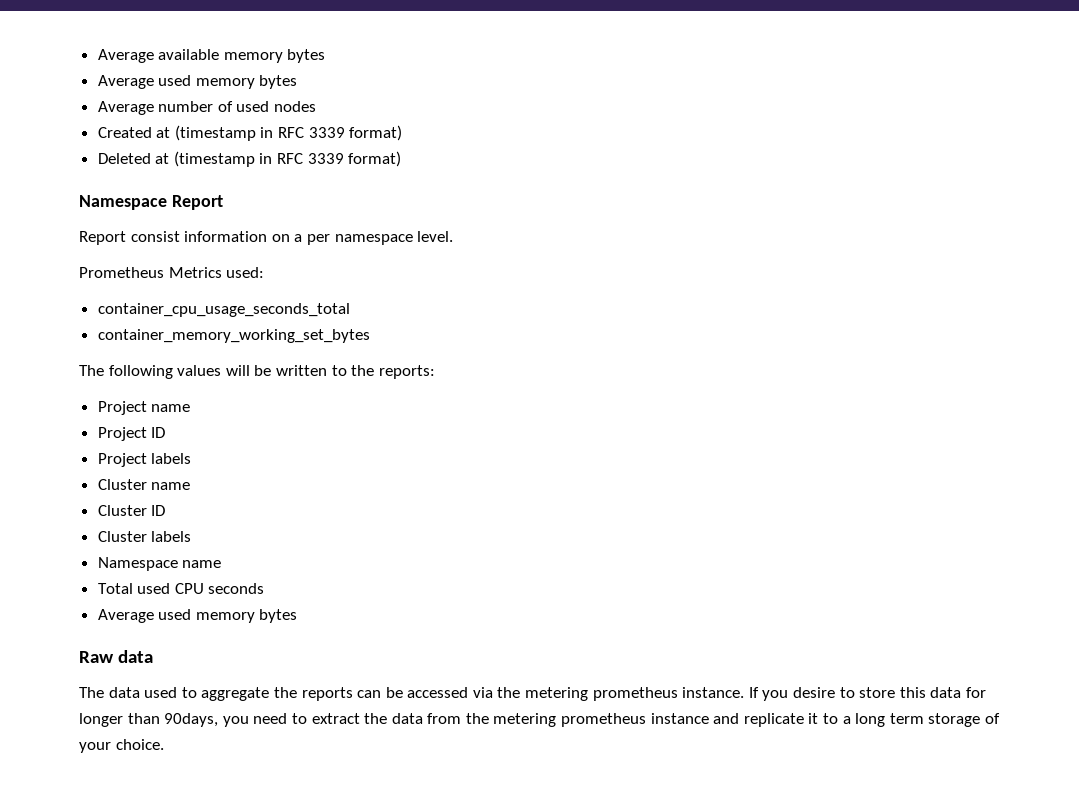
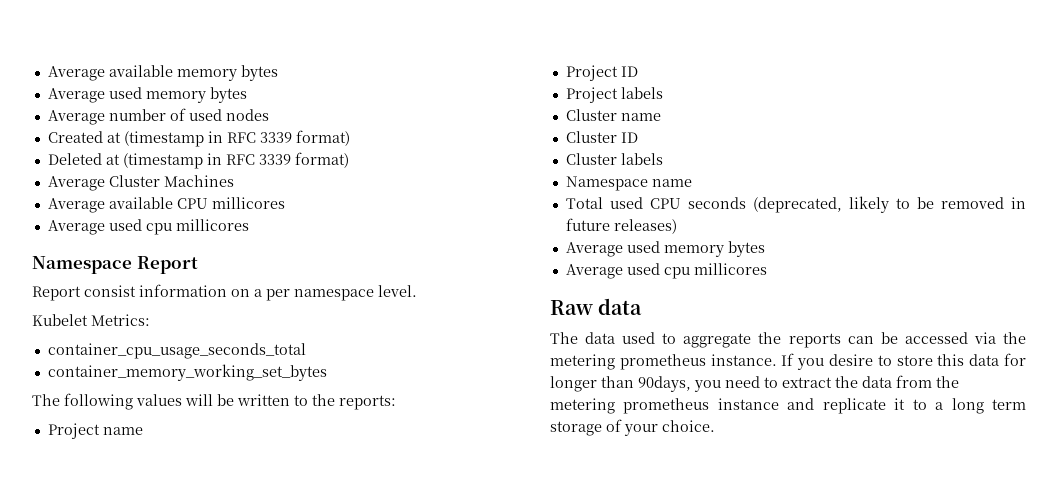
+ Average Cluster Machines
+ Average available CPU millicores
+ Average used cpu millicores
- Prometheus Metrics used:
+ Kubelet Metrics:
- Total used CPU seconds
+ Total used CPU seconds (deprecated, likely to be removed in future releases)
  Average used memory bytes
+ Average used cpu millicores

